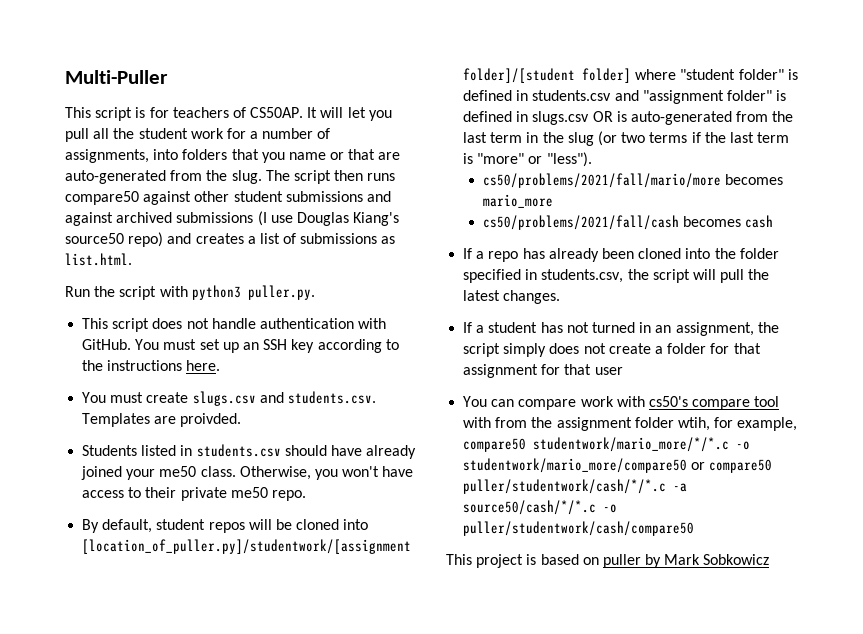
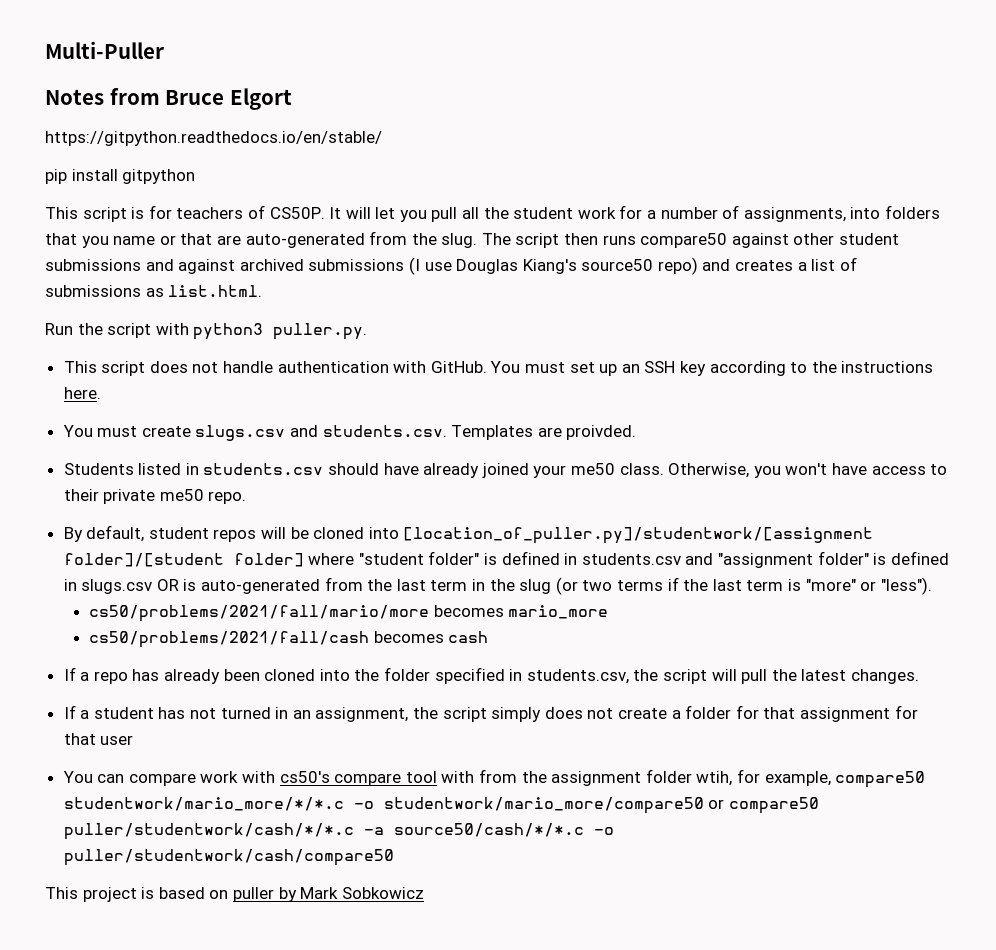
+ Notes from Bruce Elgort
+ https://gitpython.readthedocs.io/en/stable/
+ pip install gitpython
- This script is for teachers of CS50AP.
+ This script is for teachers of CS50P.

